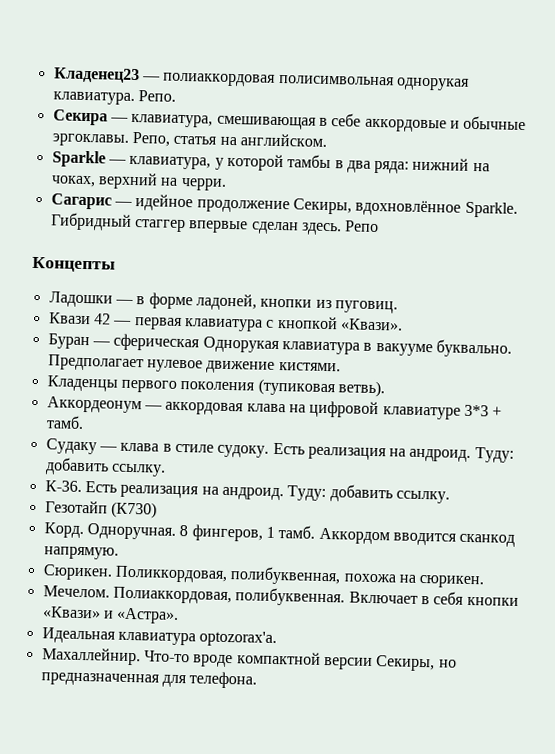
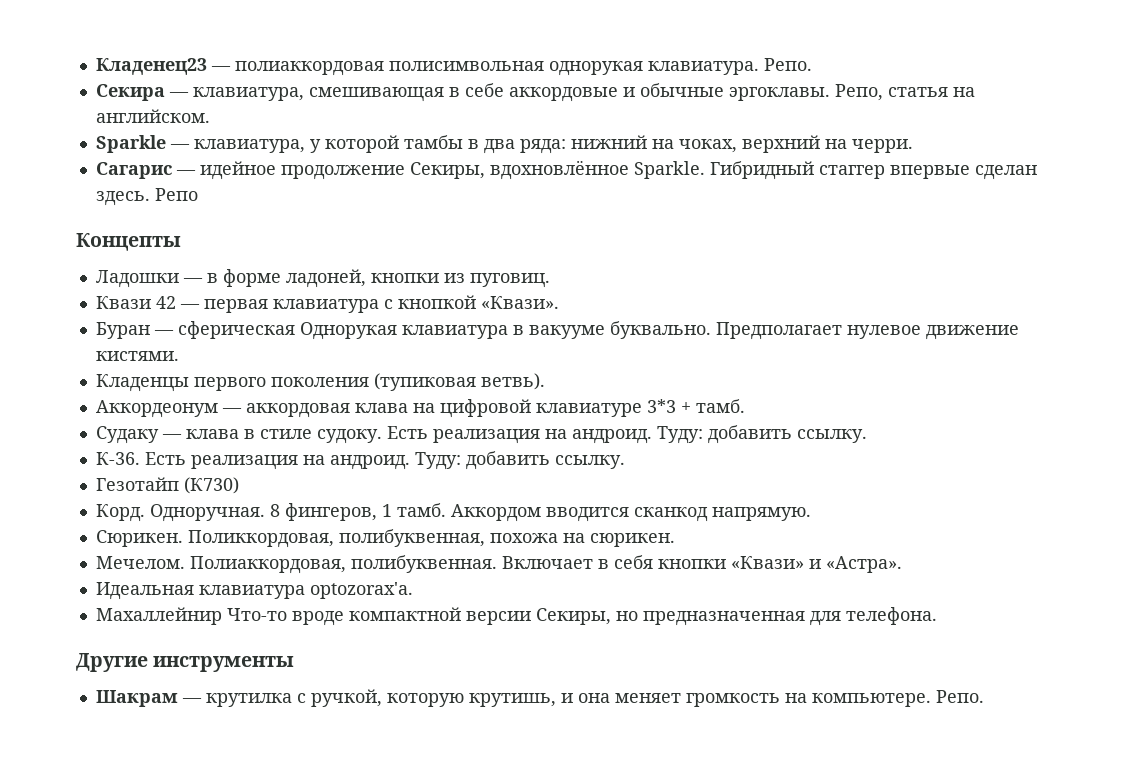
- Махаллейнир. Что-то вроде компактной версии Секиры, но предназначенная для телефона.
+ Махаллейнир Что-то вроде компактной версии Секиры, но предназначенная для телефона.
+ Другие инструменты
+ Шакрам — крутилка с ручкой, которую крутишь, и она меняет громкость на компьютере. Репо.

